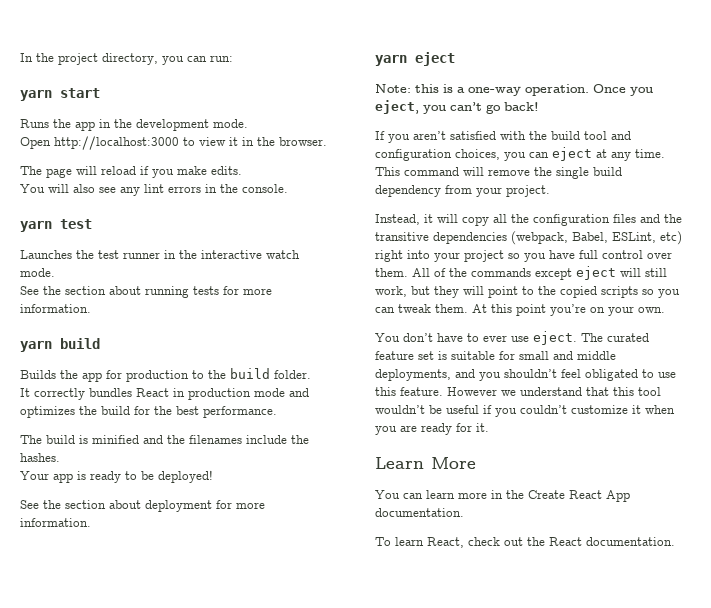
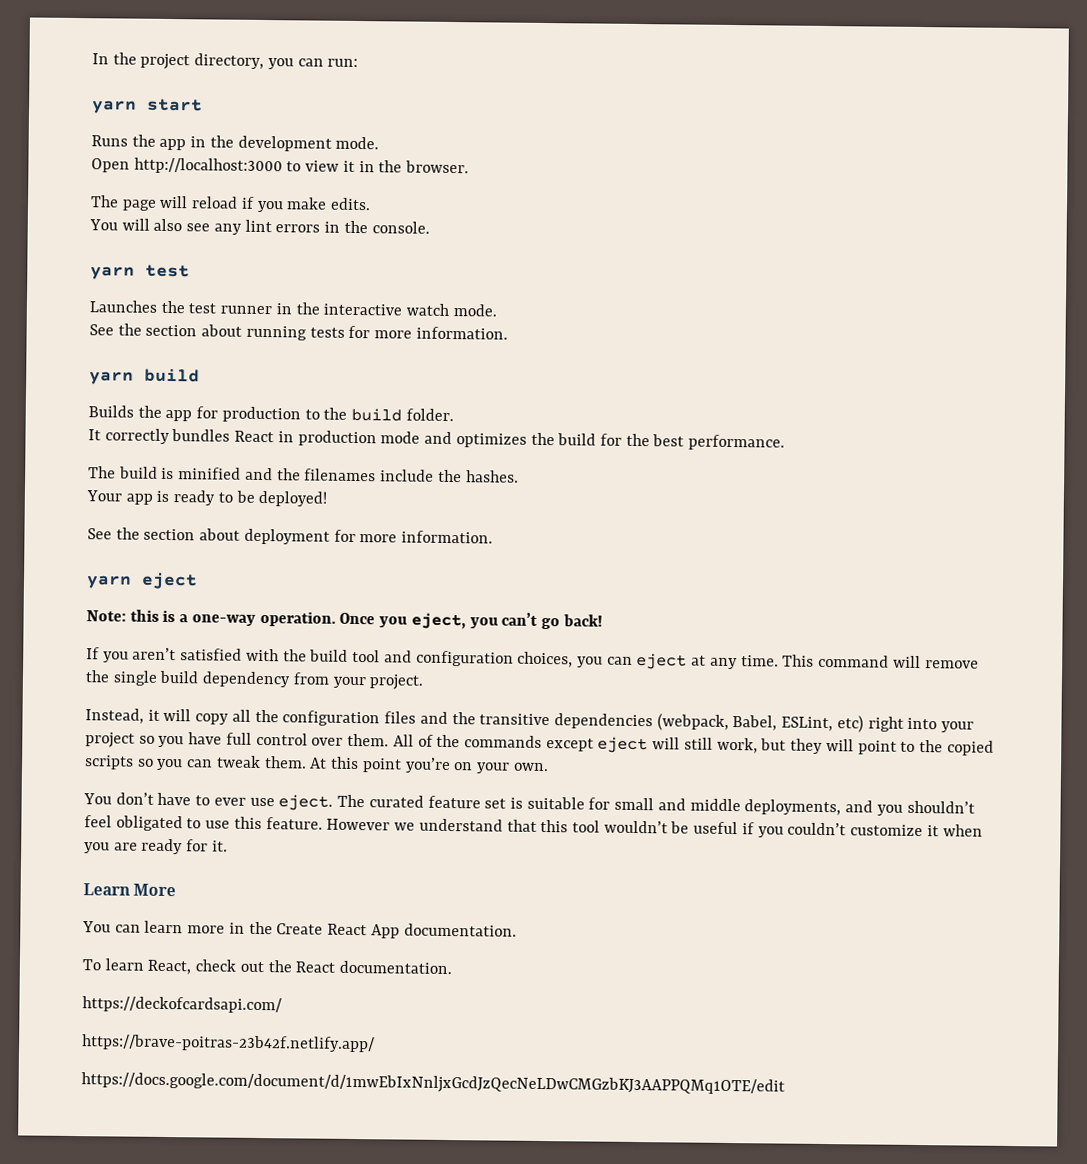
+ https://deckofcardsapi.com/
+ https://brave-poitras-23b42f.netlify.app/
+ https://docs.google.com/document/d/1mwEbIxNnljxGcdJzQecNeLDwCMGzbKJ3AAPPQMq1OTE/edit

